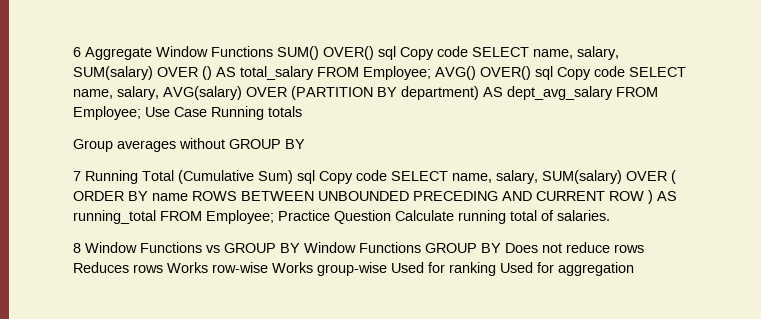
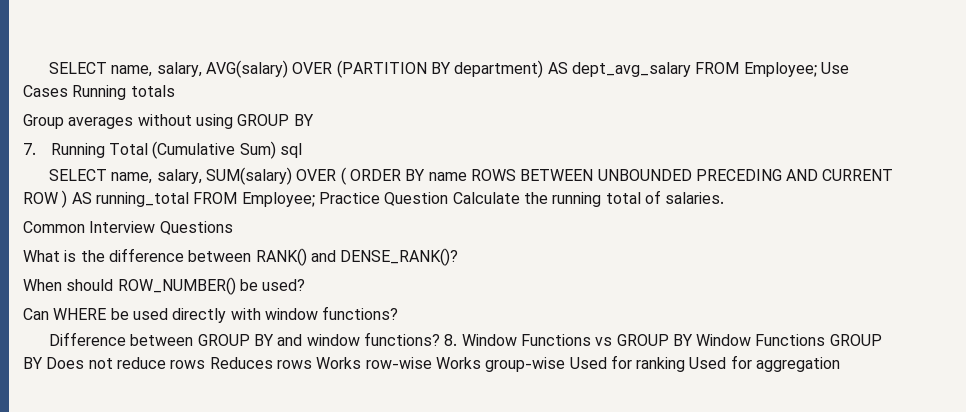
- 6 Aggregate Window Functions SUM() OVER() sql Copy code SELECT name, salary, SUM(salary) OVER () AS total_salary FROM Employee; AVG() OVER() sql Copy code SELECT name, salary, AVG(salary) OVER (PARTITION BY department) AS dept_avg_salary FROM Employee; Use Case Running totals
+ SELECT name, salary, AVG(salary) OVER (PARTITION BY department) AS dept_avg_salary FROM Employee; Use Cases Running totals
- Group averages without GROUP BY
+ Group averages without using GROUP BY
- 7 Running Total (Cumulative Sum) sql Copy code SELECT name, salary, SUM(salary) OVER ( ORDER BY name ROWS BETWEEN UNBOUNDED PRECEDING AND CURRENT ROW ) AS running_total FROM Employee; Practice Question Calculate running total of salaries.
+ 7. Running Total (Cumulative Sum) sql
+ SELECT name, salary, SUM(salary) OVER ( ORDER BY name ROWS BETWEEN UNBOUNDED PRECEDING AND CURRENT ROW ) AS running_total FROM Employee; Practice Question Calculate the running total of salaries.
- 8 Window Functions vs GROUP BY Window Functions GROUP BY Does not reduce rows Reduces rows Works row-wise Works group-wise Used for ranking Used for aggregation
+ Common Interview Questions
+ What is the difference between RANK() and DENSE_RANK()?
+ When should ROW_NUMBER() be used?
+ Can WHERE be used directly with window functions?
+ Difference between GROUP BY and window functions? 8. Window Functions vs GROUP BY Window Functions GROUP BY Does not reduce rows Reduces rows Works row-wise Works group-wise Used for ranking Used for aggregation

